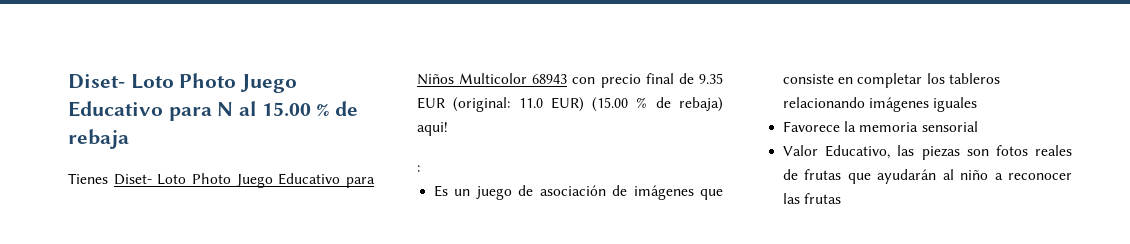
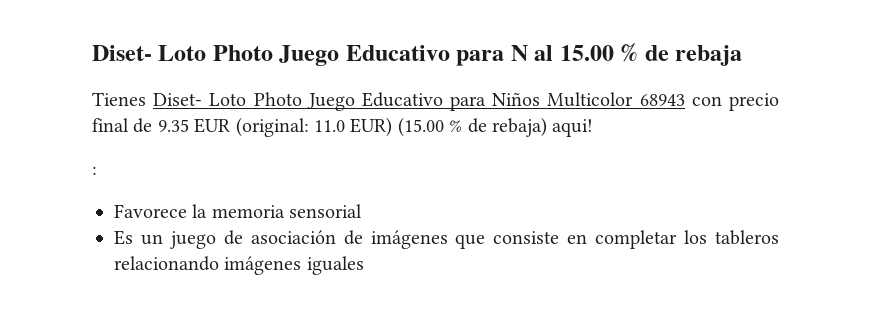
+ Favorece la memoria sensorial
- Favorece la memoria sensorial
- Valor Educativo, las piezas son fotos reales de frutas que ayudarán al niño a reconocer las frutas

